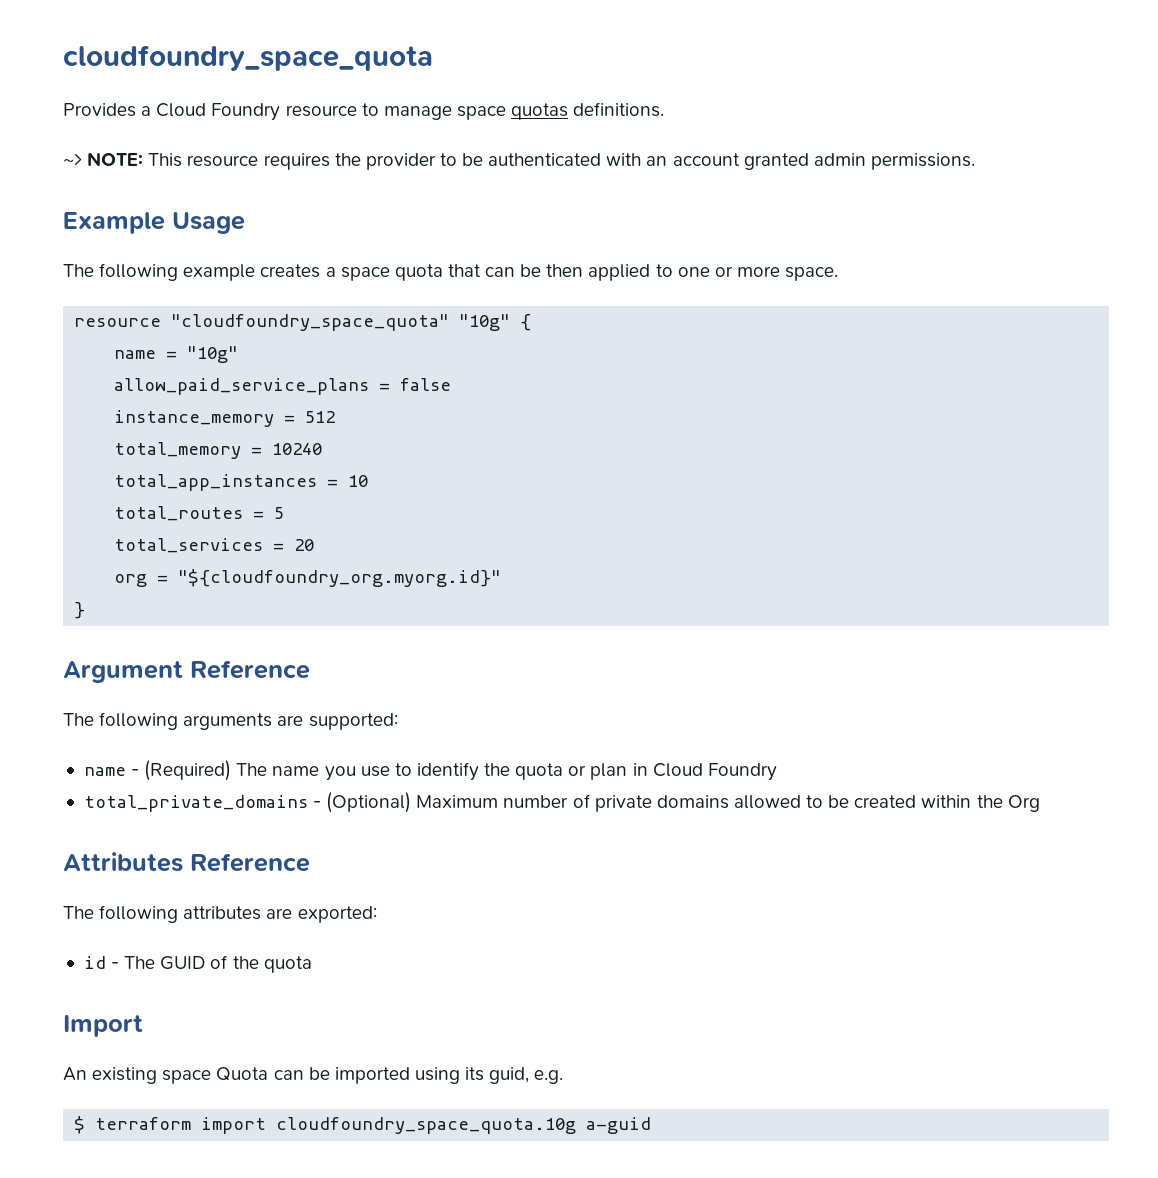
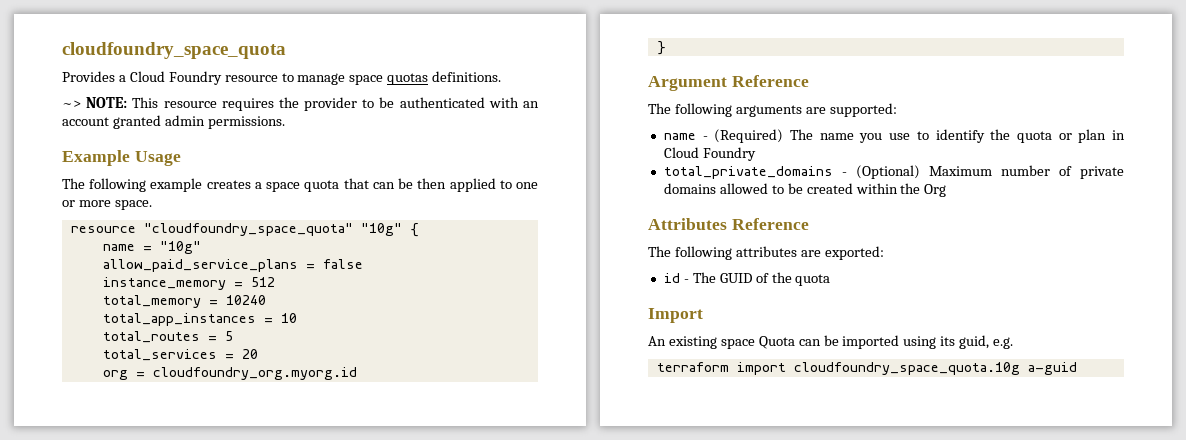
- org = "${cloudfoundry_org.myorg.id}"
+ org = cloudfoundry_org.myorg.id
- $ terraform import cloudfoundry_space_quota.10g a-guid
+ terraform import cloudfoundry_space_quota.10g a-guid

